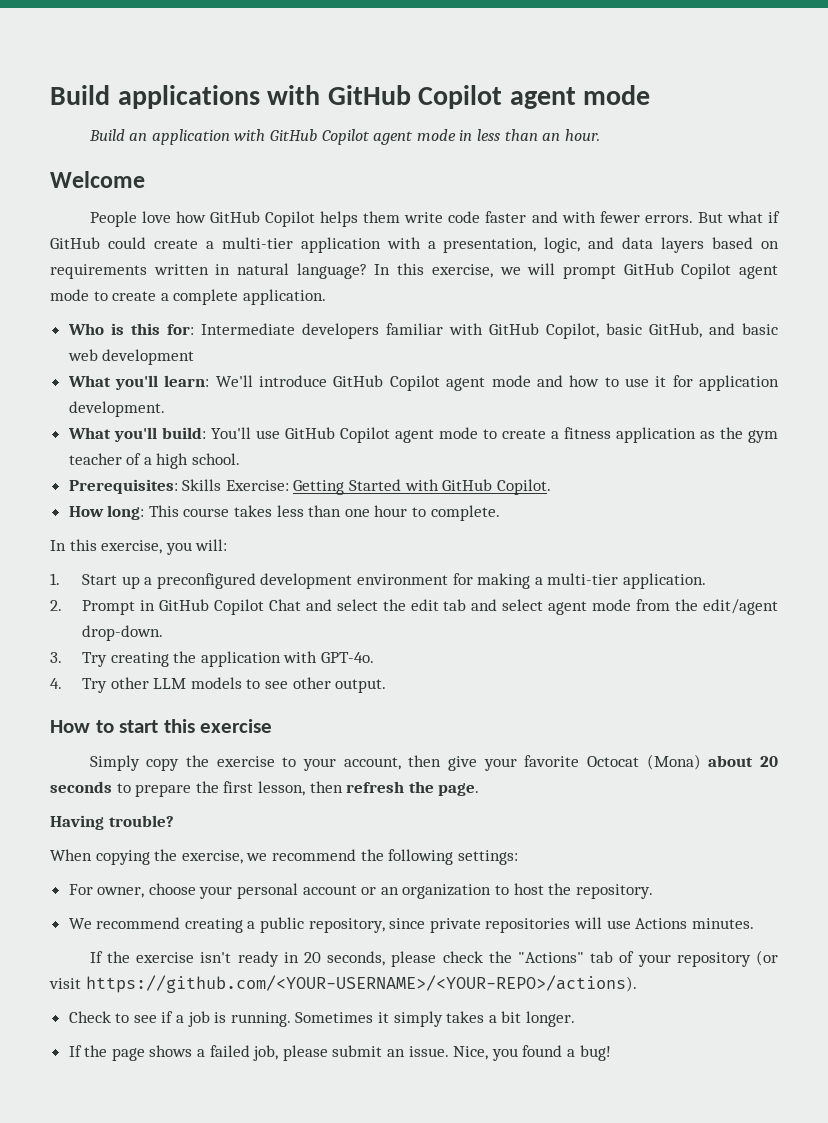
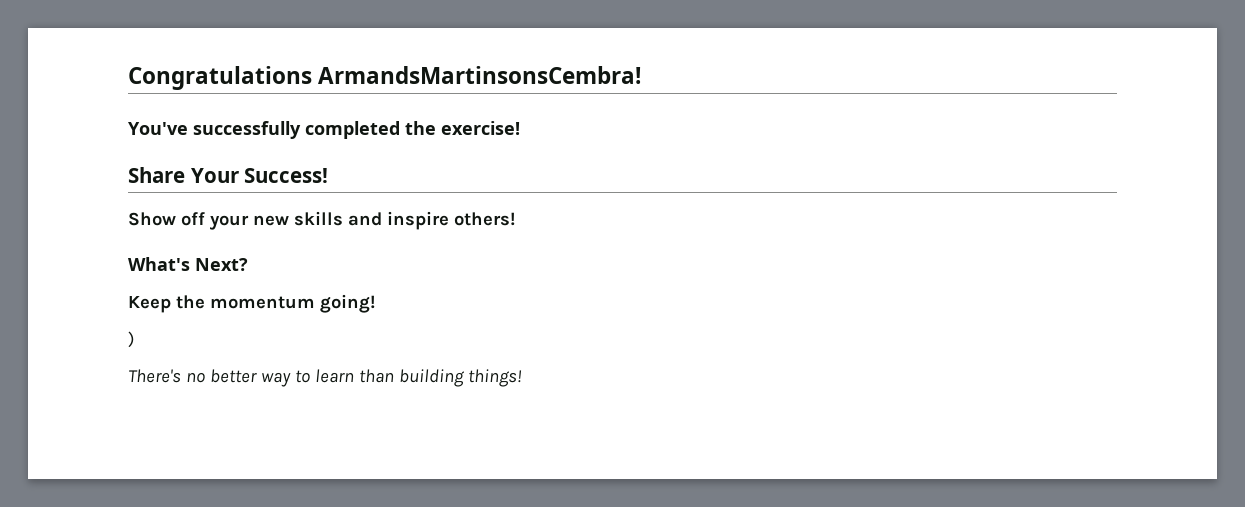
- Build applications with GitHub Copilot agent mode
- Build an application with GitHub Copilot agent mode in less than an hour.
- Welcome
- People love how GitHub Copilot helps them write code faster and with fewer errors. But what if GitHub could create a multi-tier application with a presentation, logic, and data layers based on requirements written in natural language? In this exercise, we will prompt GitHub Copilot agent mode to create a complete application.
- Who is this for: Intermediate developers familiar with GitHub Copilot, basic GitHub, and basic web development
- What you'll learn: We'll introduce GitHub Copilot agent mode and how to use it for application development.
- What you'll build: You'll use GitHub Copilot agent mode to create a fitness application as the gym teacher of a high school.
- Prerequisites: Skills Exercise: Getting Started with GitHub Copilot.
- How long: This course takes less than one hour to complete.
- In this exercise, you will:
- 1. Start up a preconfigured development environment for making a multi-tier application.
- 2. Prompt in GitHub Copilot Chat and select the edit tab and select agent mode from the edit/agent drop-down.
- 3. Try creating the application with GPT-4o.
- 4. Try other LLM models to see other output.
- How to start this exercise
- Simply copy the exercise to your account, then give your favorite Octocat (Mona) about 20 seconds to prepare the first lesson, then refresh the page.
- Having trouble?
- When copying the exercise, we recommend the following settings:
- For owner, choose your personal account or an organization to host the repository.
- We recommend creating a public repository, since private repositories will use Actions minutes.
- If the exercise isn't ready in 20 seconds, please check the "Actions" tab of your repository (or visit https://github.com/<YOUR-USERNAME>/<YOUR-REPO>/actions).
- Check to see if a job is running. Sometimes it simply takes a bit longer.
- If the page shows a failed job, please submit an issue. Nice, you found a bug!
+ Congratulations ArmandsMartinsonsCembra!
+ You've successfully completed the exercise!
+ Share Your Success!
+ Show off your new skills and inspire others!
+ What's Next?
+ Keep the momentum going!
+ )
+ There's no better way to learn than building things!

